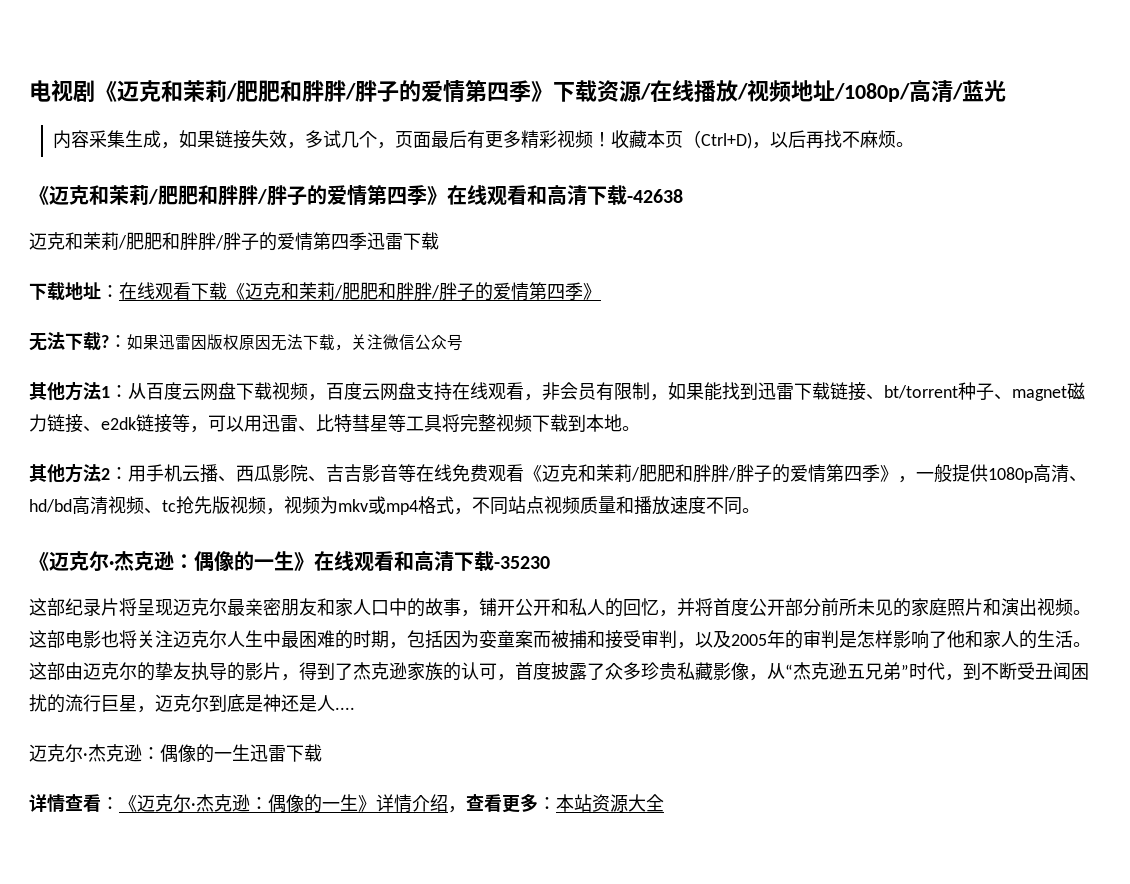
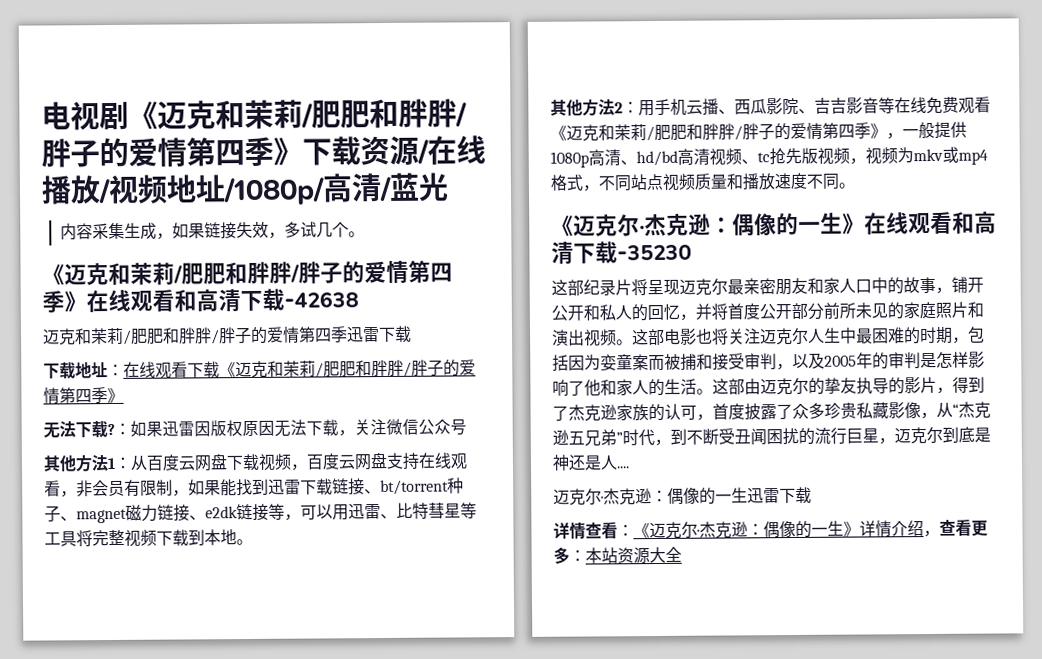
- 内容采集生成，如果链接失效，多试几个，页面最后有更多精彩视频！收藏本页（Ctrl+D)，以后再找不麻烦。
+ 内容采集生成，如果链接失效，多试几个。

